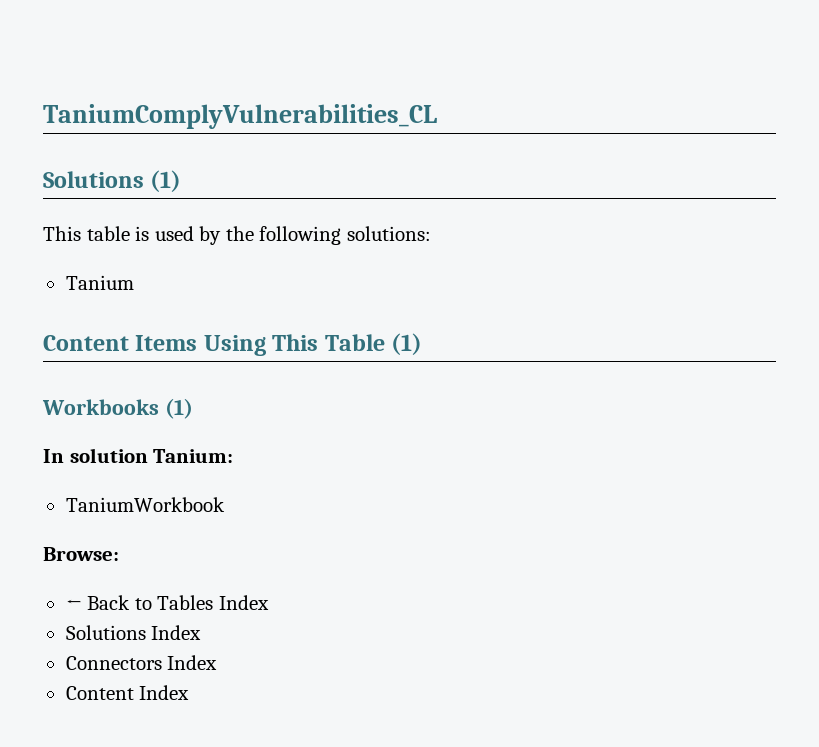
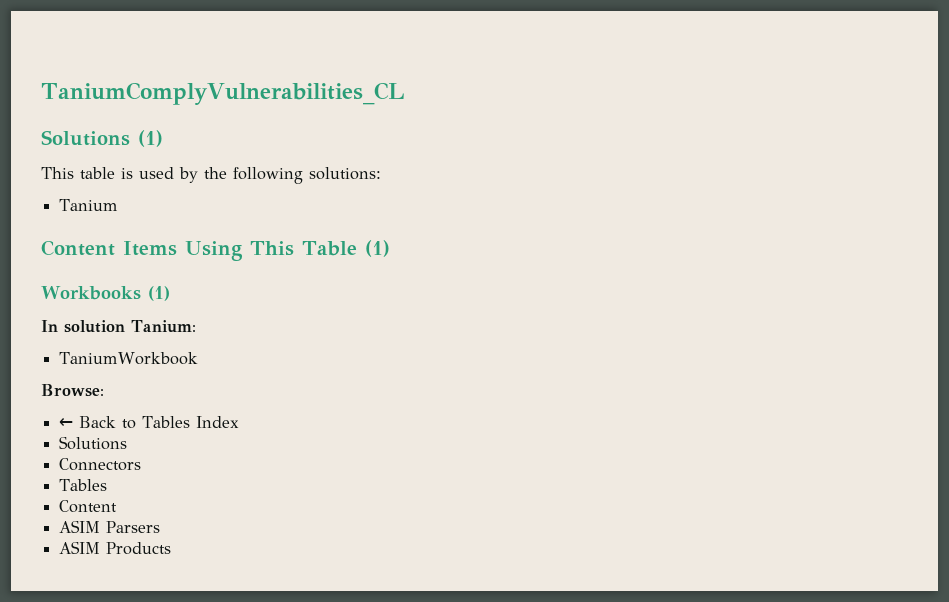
  ← Back to Tables Index
- Solutions Index
+ Solutions
- Connectors Index
- Content Index
+ Connectors
+ Tables
+ Content
+ ASIM Parsers
+ ASIM Products

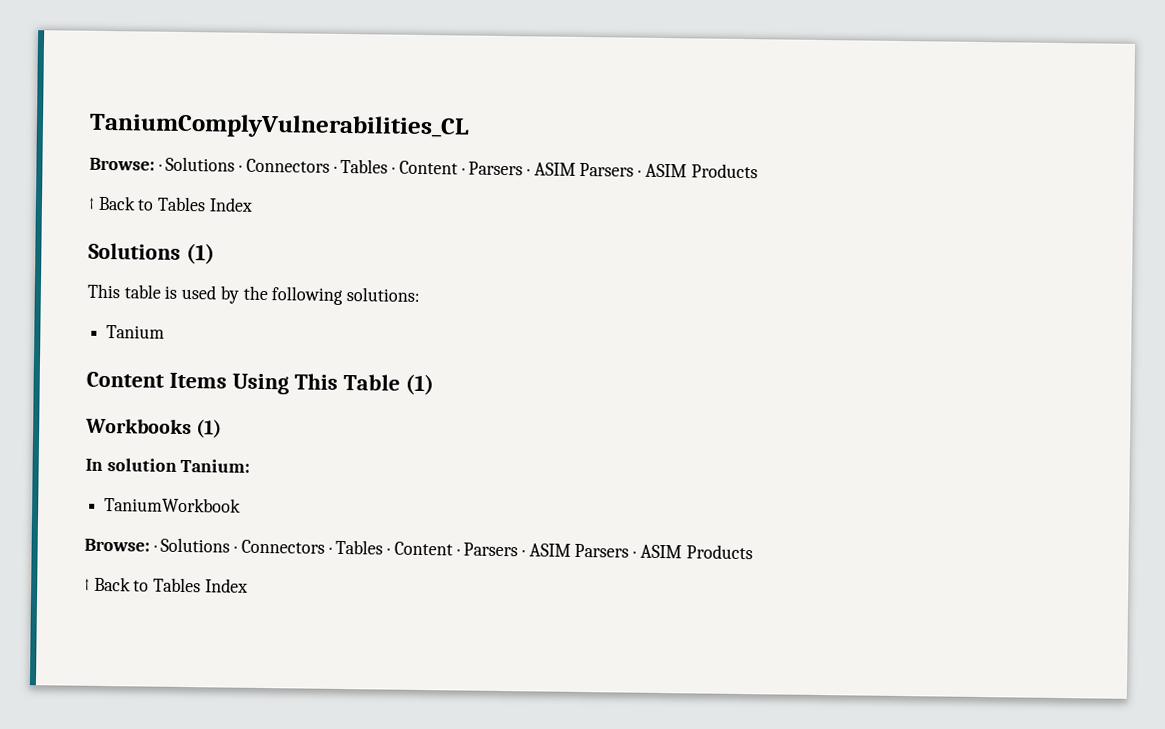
  TaniumComplyVulnerabilities_CL
+ Browse: · Solutions · Connectors · Tables · Content · Parsers · ASIM Parsers · ASIM Products
+ ↑ Back to Tables Index
  TaniumWorkbook
- Browse:
- ← Back to Tables Index
- Solutions
- Connectors
- Tables
- Content
- ASIM Parsers
- ASIM Products
+ Browse: · Solutions · Connectors · Tables · Content · Parsers · ASIM Parsers · ASIM Products
+ ↑ Back to Tables Index

